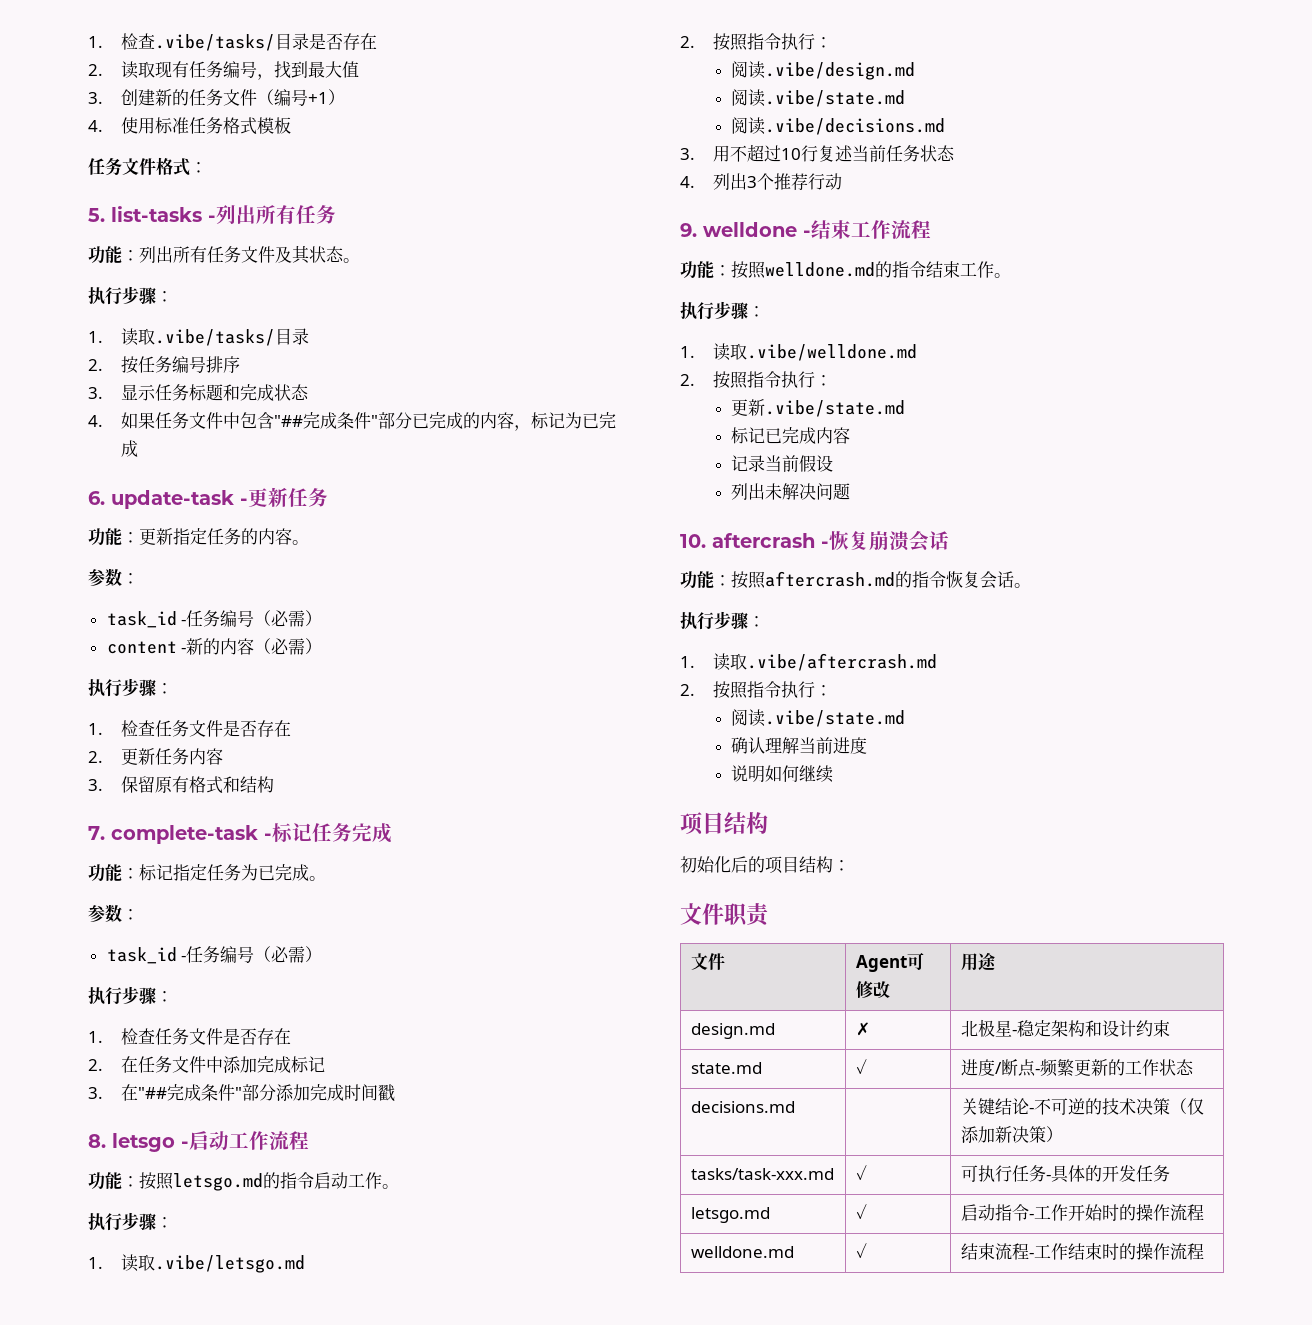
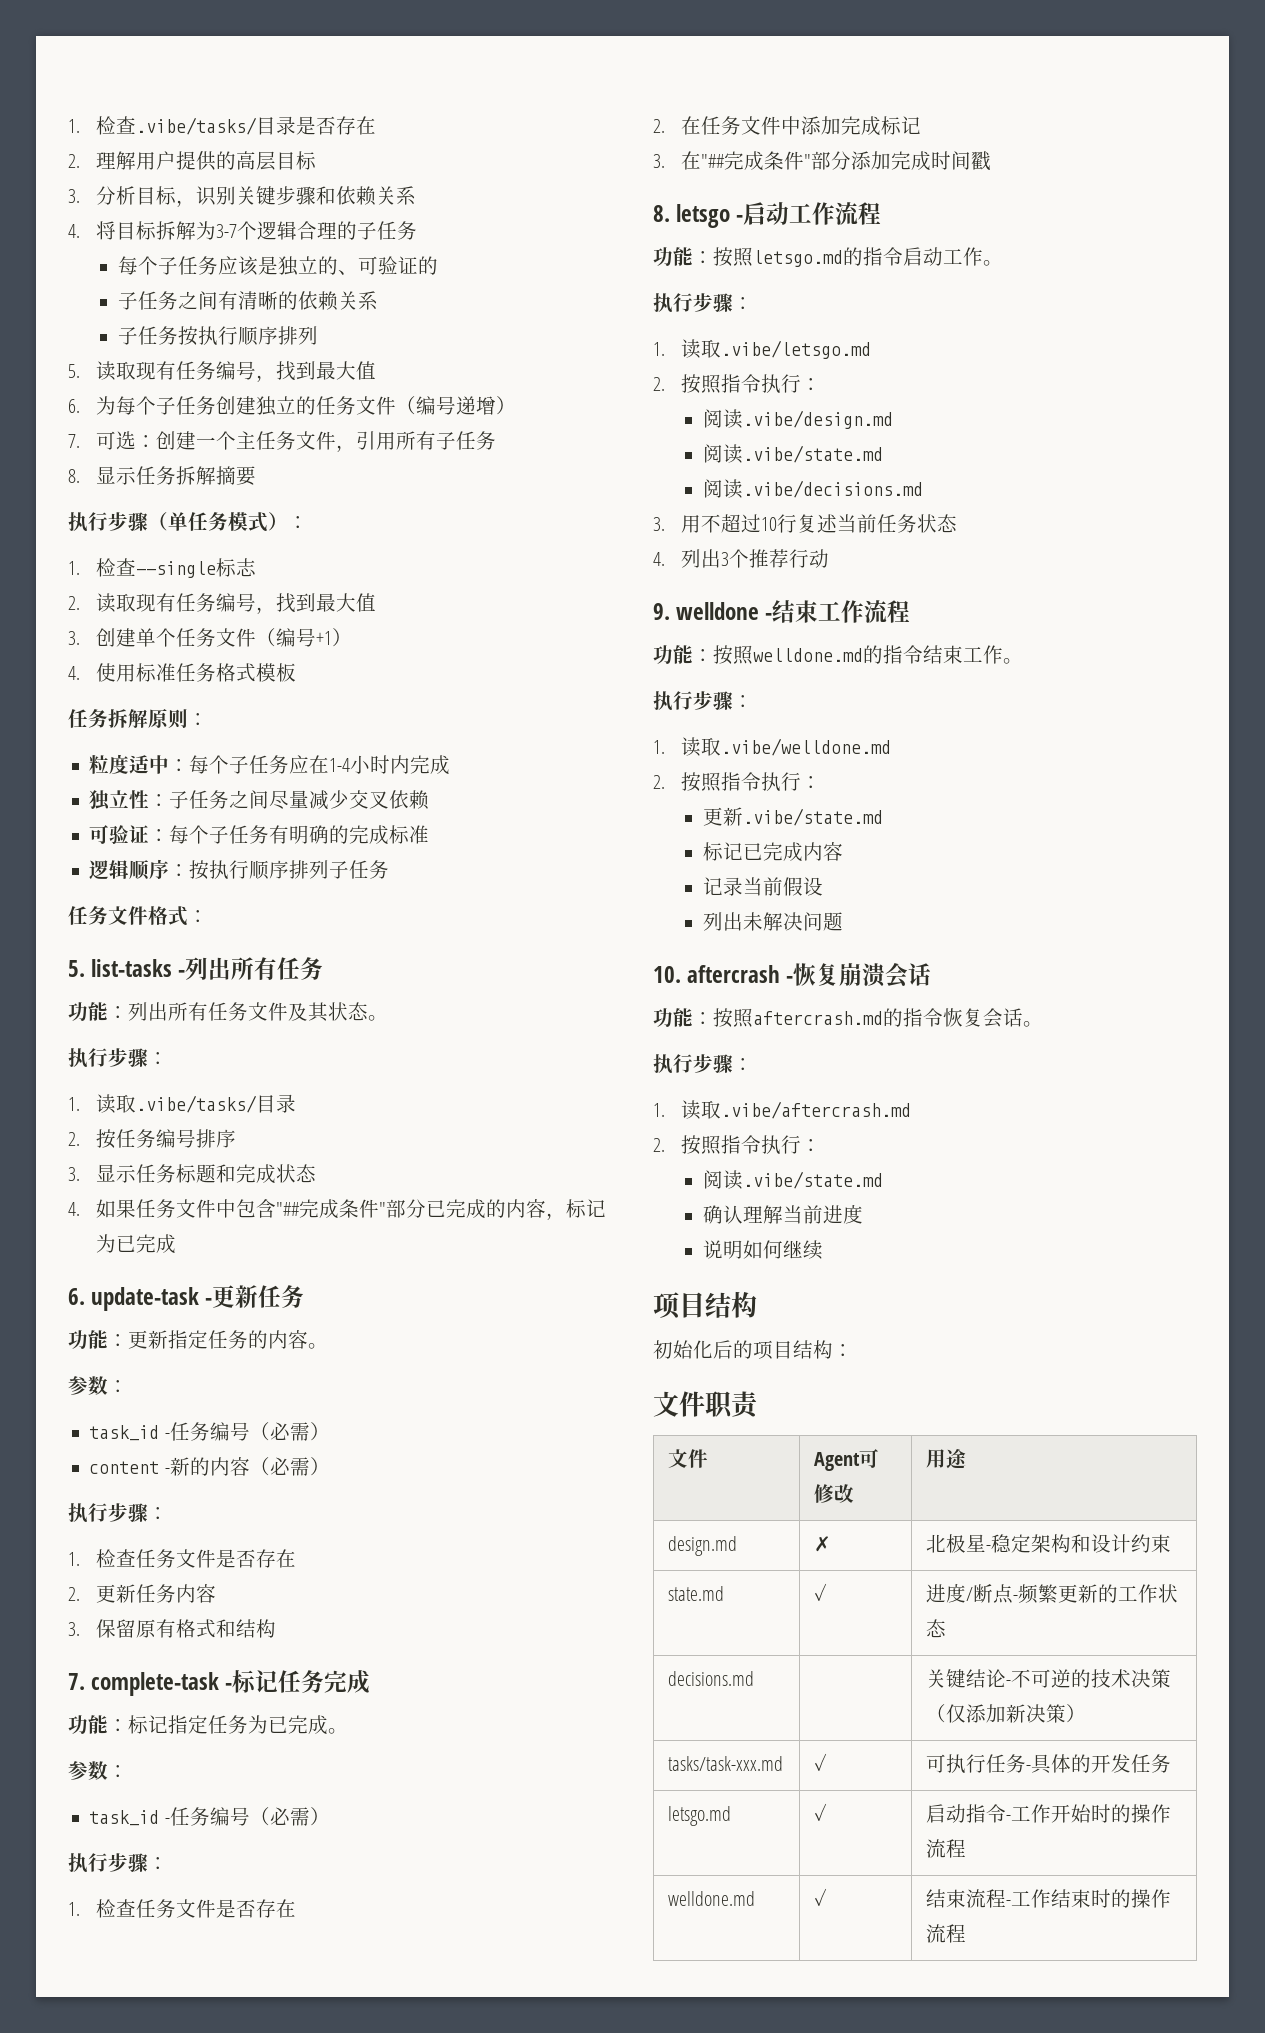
+ 2.理解用户提供的高层目标
+ 3.分析目标，识别关键步骤和依赖关系
+ 4.将目标拆解为3-7个逻辑合理的子任务
+ 每个子任务应该是独立的、可验证的
+ 子任务之间有清晰的依赖关系
+ 子任务按执行顺序排列
+ 5.读取现有任务编号，找到最大值
+ 6.为每个子任务创建独立的任务文件（编号递增）
+ 7.可选：创建一个主任务文件，引用所有子任务
+ 8.显示任务拆解摘要
+ 执行步骤（单任务模式）：
+ 1.检查--single标志
- 3.创建新的任务文件（编号+1）
+ 3.创建单个任务文件（编号+1）
+ 任务拆解原则：
+ 粒度适中：每个子任务应在1-4小时内完成
+ 独立性：子任务之间尽量减少交叉依赖
+ 可验证：每个子任务有明确的完成标准
+ 逻辑顺序：按执行顺序排列子任务

